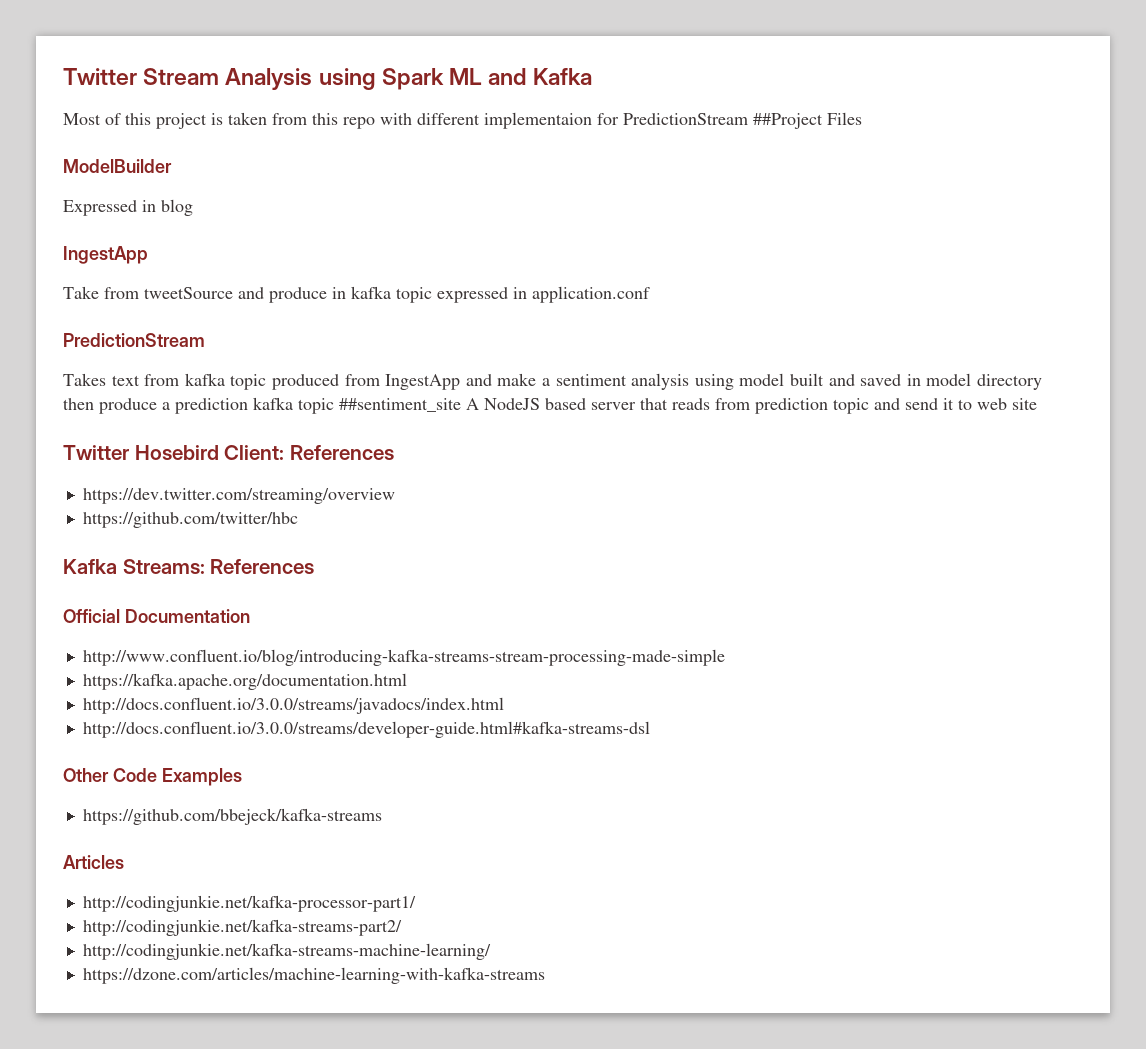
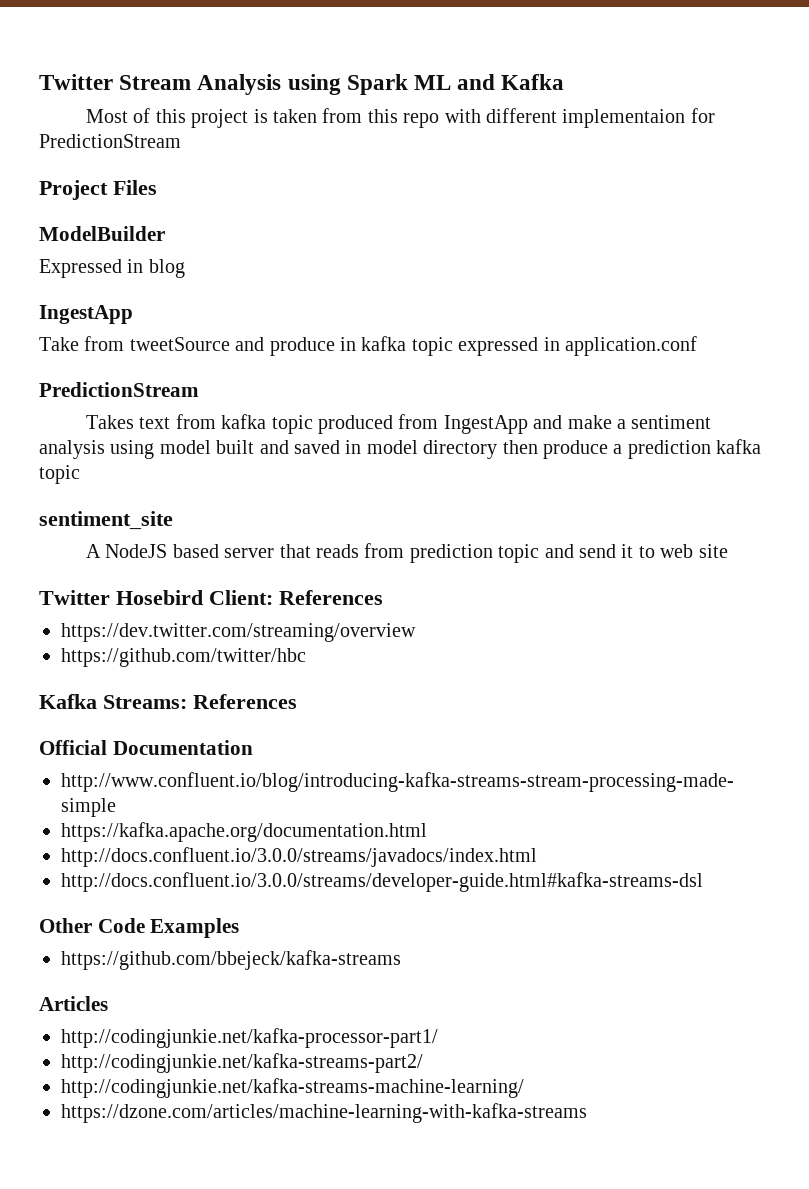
- Most of this project is taken from this repo with different implementaion for PredictionStream ##Project Files
+ Most of this project is taken from this repo with different implementaion for PredictionStream
+ Project Files
- Takes text from kafka topic produced from IngestApp and make a sentiment analysis using model built and saved in model directory then produce a prediction kafka topic ##sentiment_site A NodeJS based server that reads from prediction topic and send it to web site
+ Takes text from kafka topic produced from IngestApp and make a sentiment analysis using model built and saved in model directory then produce a prediction kafka topic
+ sentiment_site
+ A NodeJS based server that reads from prediction topic and send it to web site

